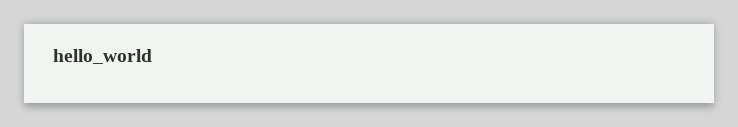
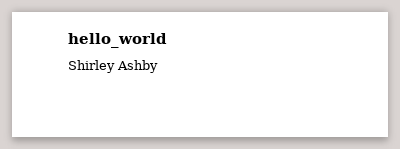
+ Shirley Ashby

